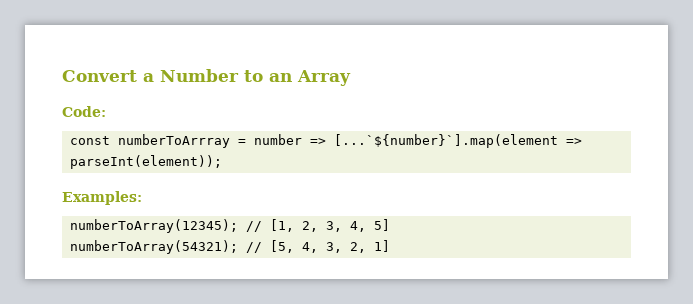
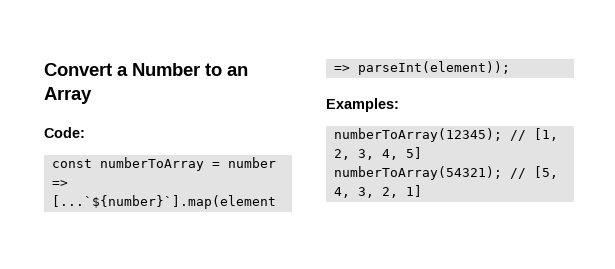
- const numberToArrray = number => [...`${number}`].map(element => parseInt(element));
+ const numberToArray = number => [...`${number}`].map(element => parseInt(element));

